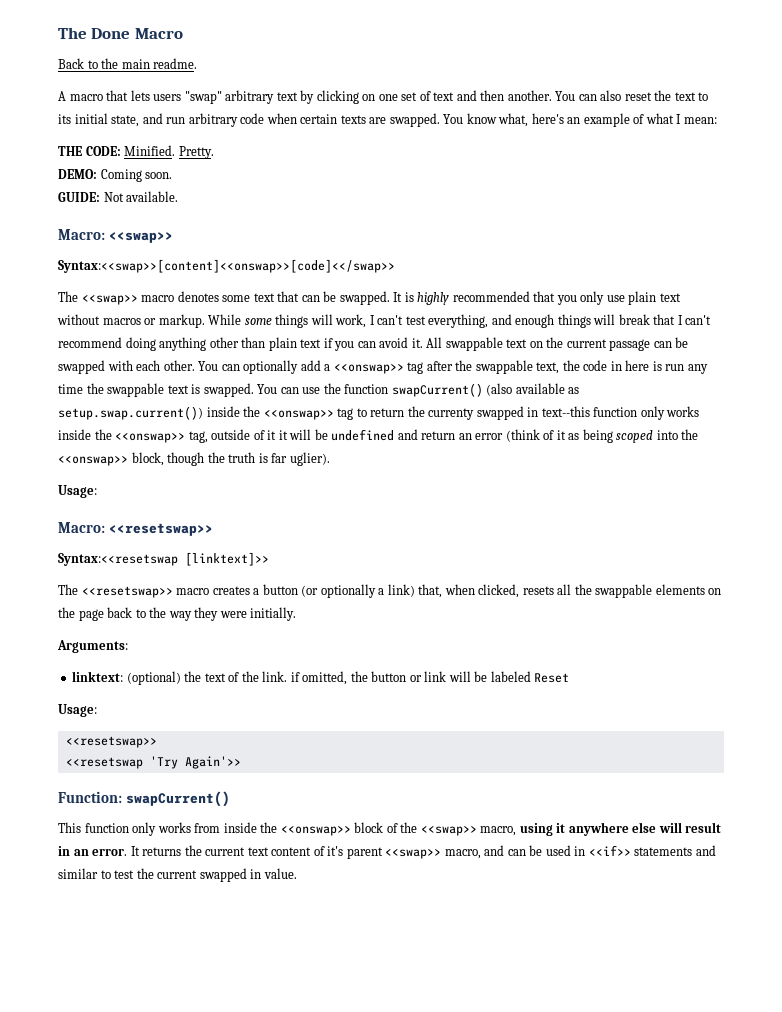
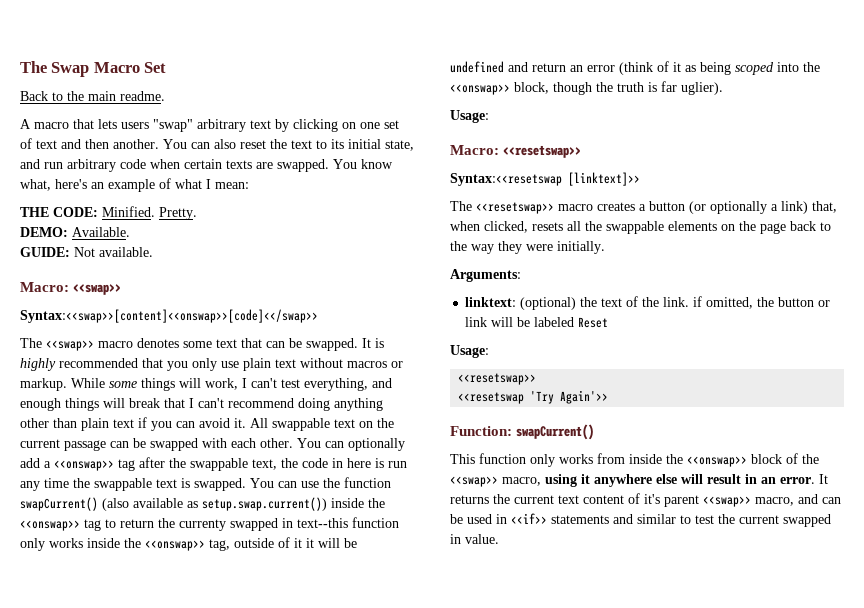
- The Done Macro
+ The Swap Macro Set
- DEMO: Coming soon.
+ DEMO: Available.

